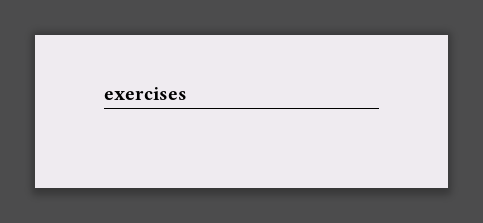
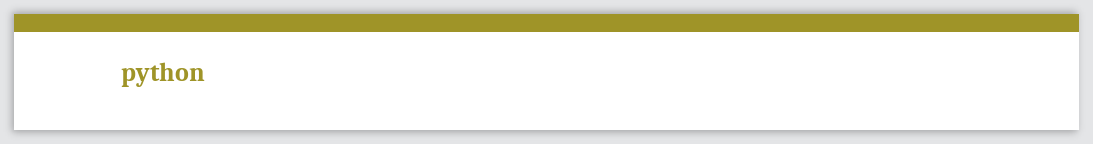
- exercises
+ python

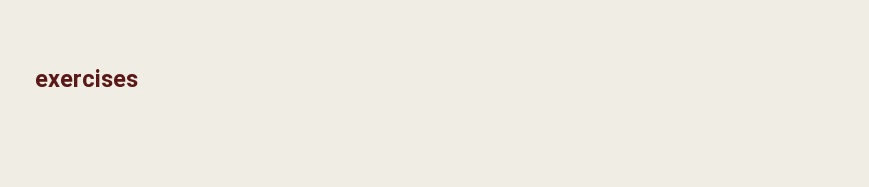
- python
+ exercises

